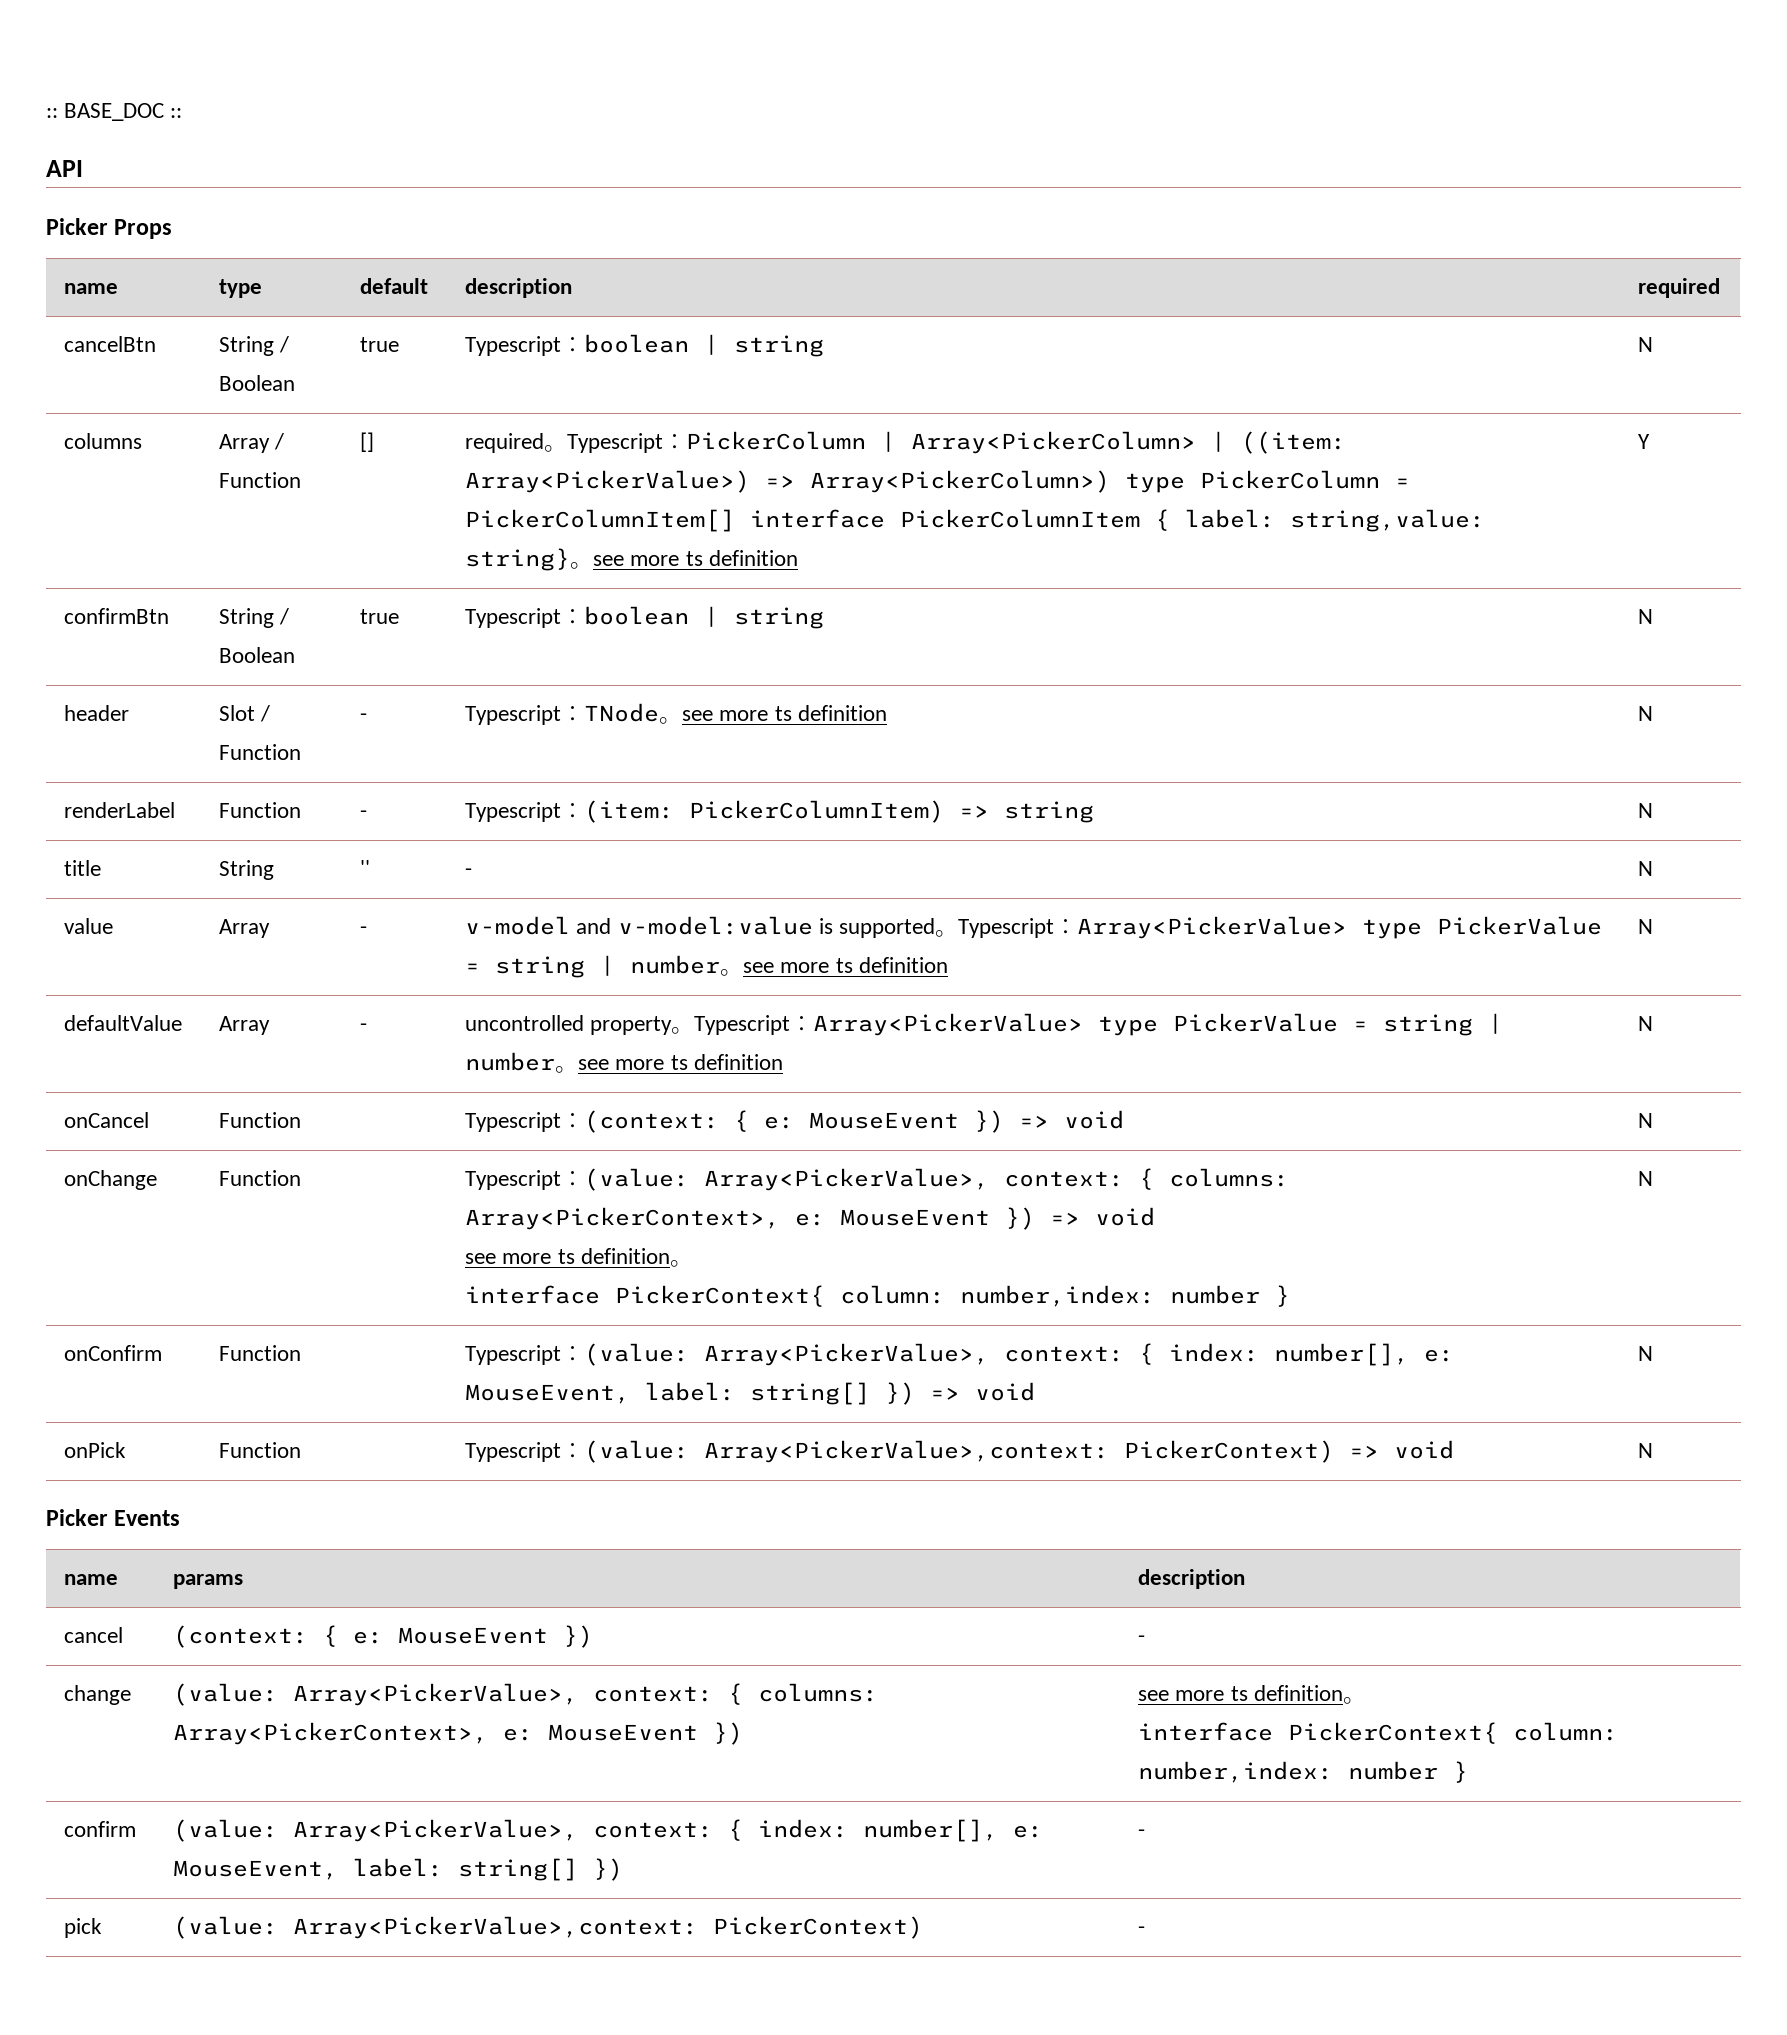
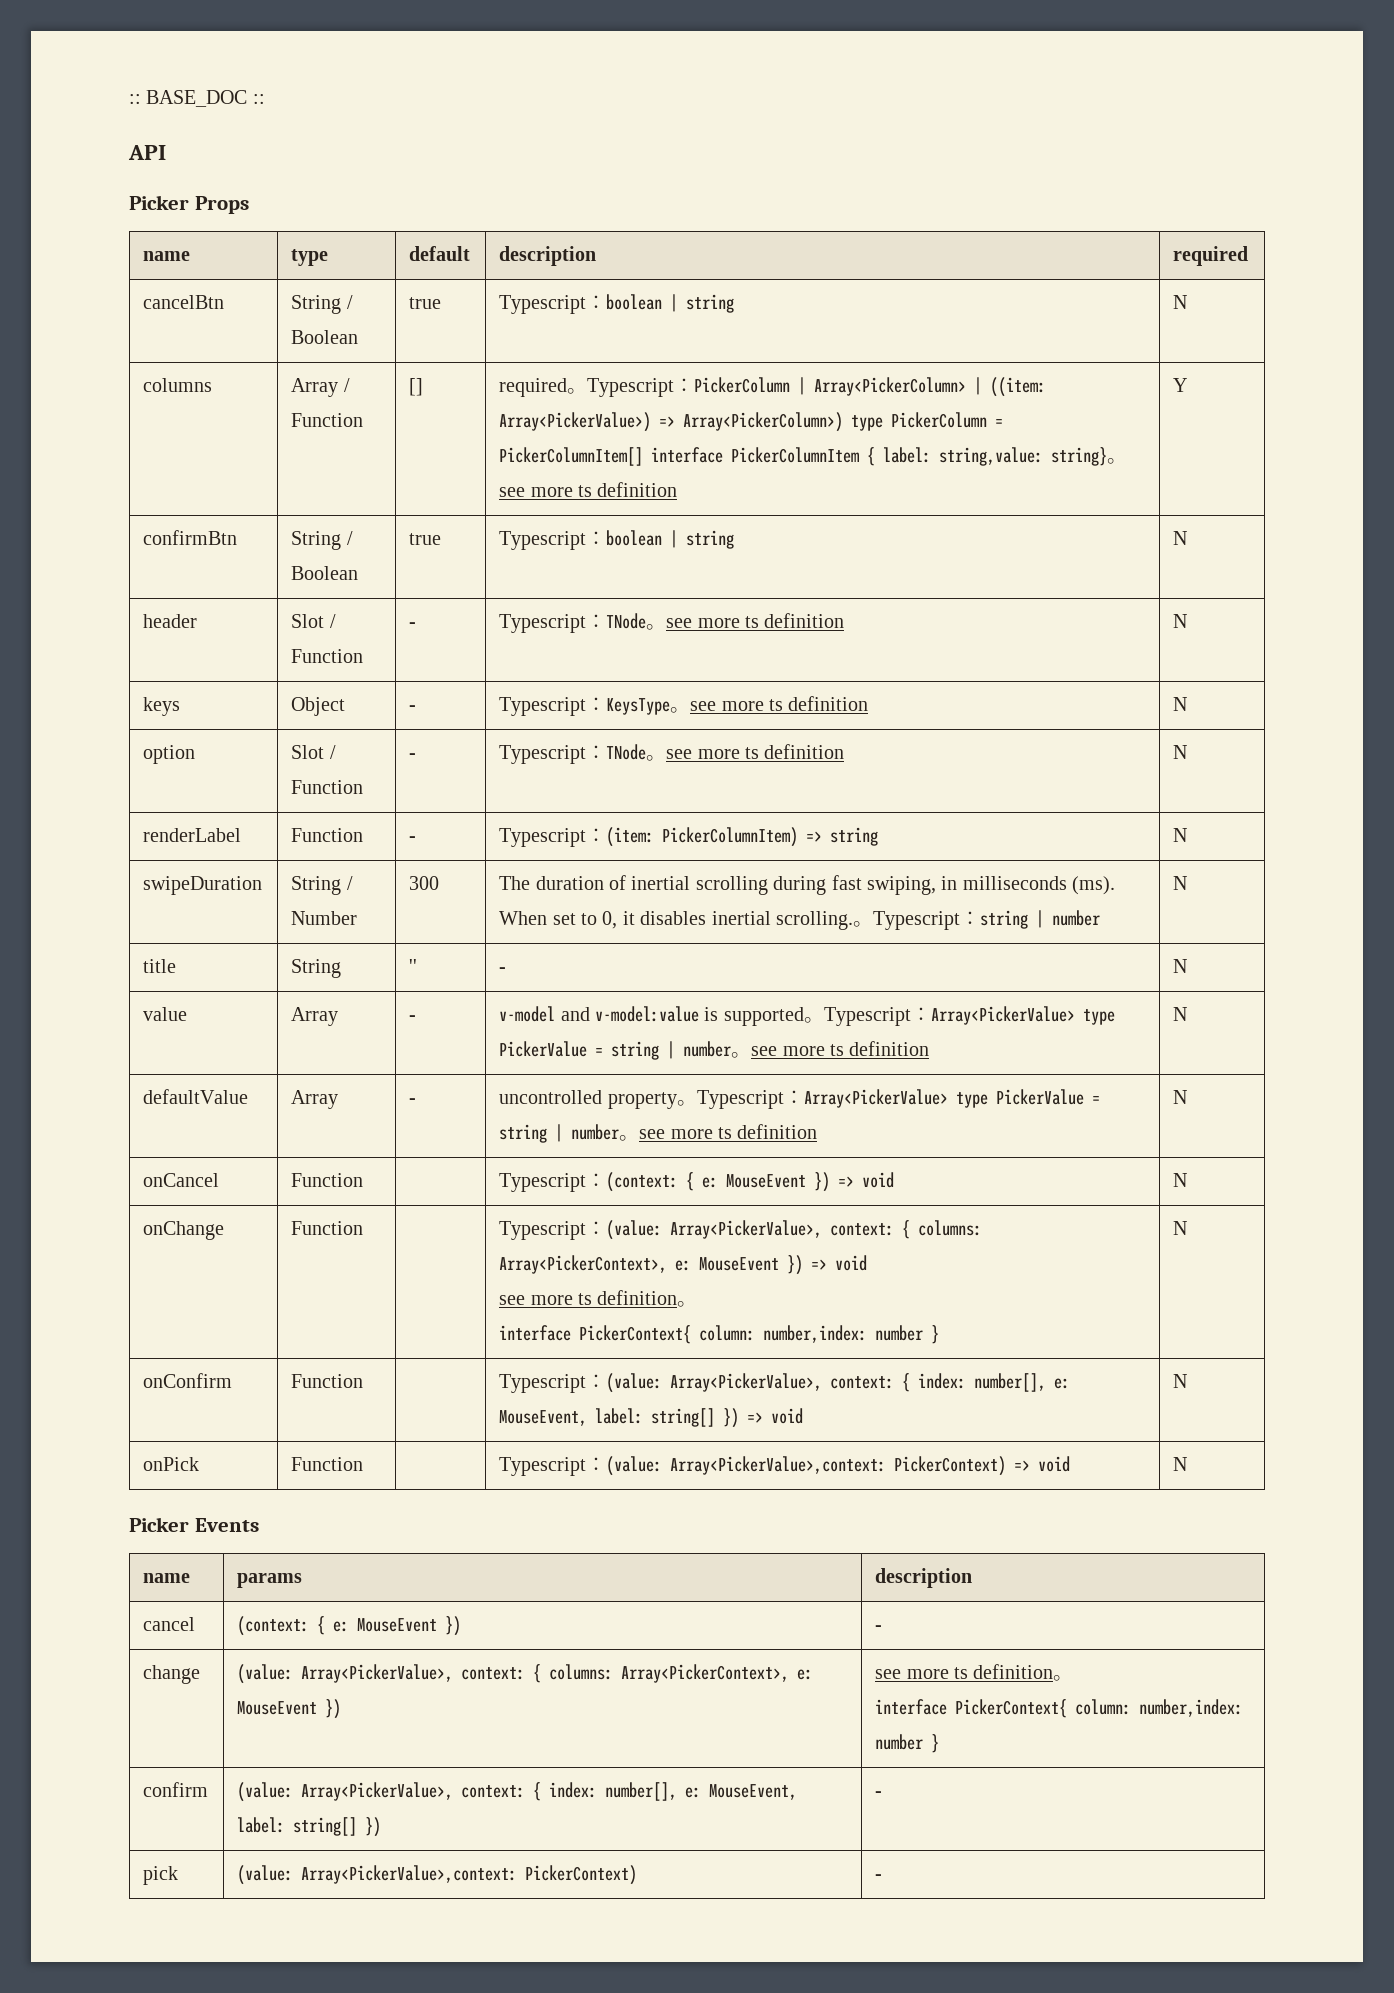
+ keys | Object | - | Typescript：KeysType。see more ts definition | N
+ option | Slot / Function | - | Typescript：TNode。see more ts definition | N
+ swipeDuration | String / Number | 300 | The duration of inertial scrolling during fast swiping, in milliseconds (ms). When set to 0, it disables inertial scrolling.。Typescript：string | number | N

